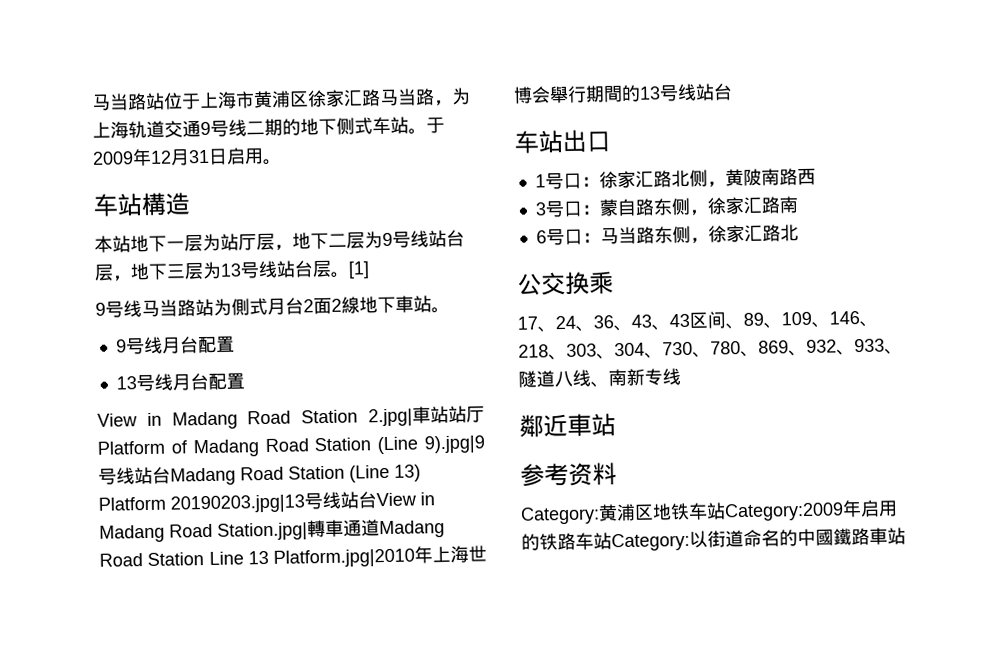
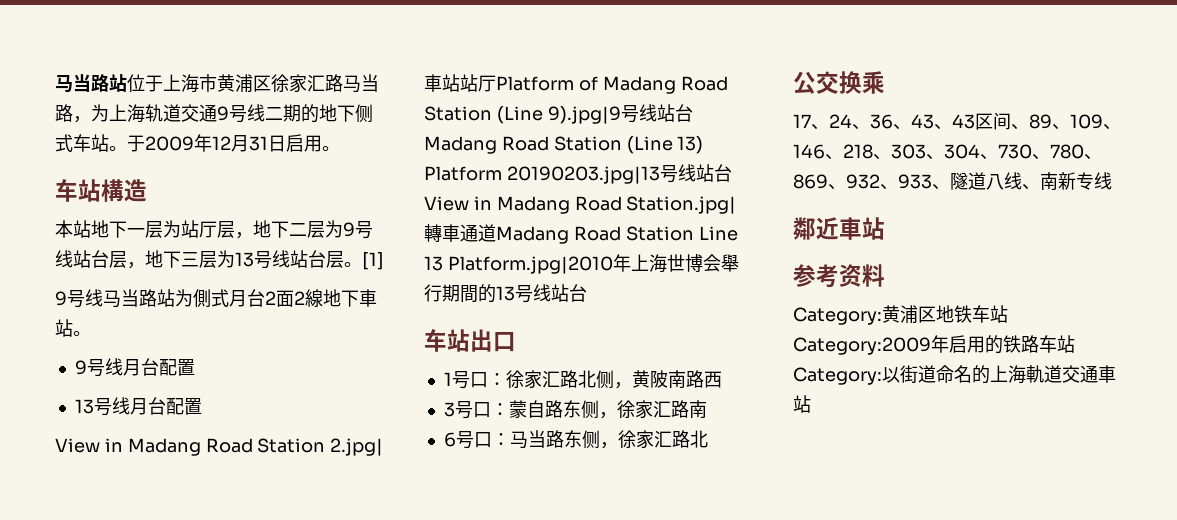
- Category:黄浦区地铁车站Category:2009年启用的铁路车站Category:以街道命名的中國鐵路車站
+ Category:黄浦区地铁车站Category:2009年启用的铁路车站Category:以街道命名的上海軌道交通車站

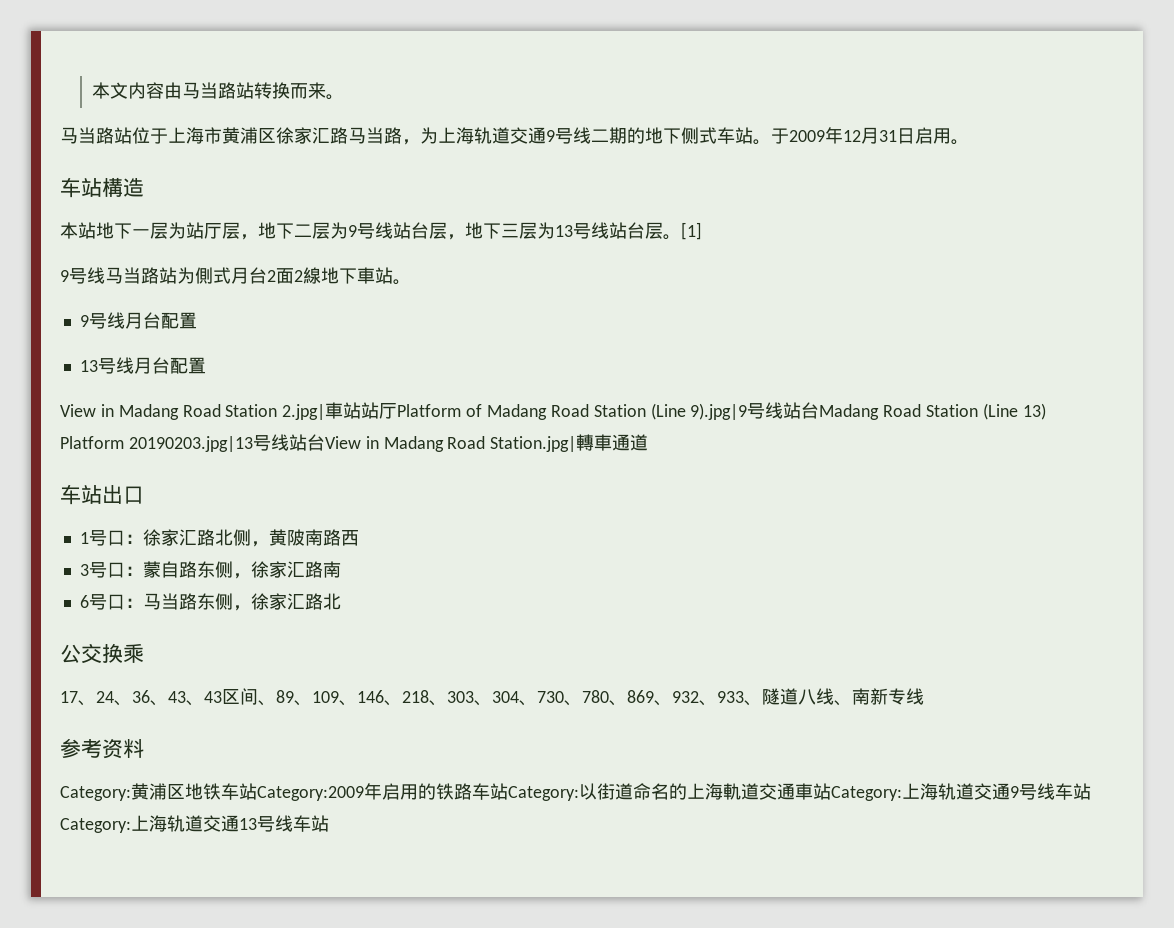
+ 本文内容由马当路站转换而来。
- View in Madang Road Station 2.jpg|車站站厅Platform of Madang Road Station (Line 9).jpg|9号线站台Madang Road Station (Line 13) Platform 20190203.jpg|13号线站台View in Madang Road Station.jpg|轉車通道Madang Road Station Line 13 Platform.jpg|2010年上海世博会舉行期間的13号线站台
+ View in Madang Road Station 2.jpg|車站站厅Platform of Madang Road Station (Line 9).jpg|9号线站台Madang Road Station (Line 13) Platform 20190203.jpg|13号线站台View in Madang Road Station.jpg|轉車通道
- 鄰近車站
- Category:黄浦区地铁车站Category:2009年启用的铁路车站Category:以街道命名的上海軌道交通車站
+ Category:黄浦区地铁车站Category:2009年启用的铁路车站Category:以街道命名的上海軌道交通車站Category:上海轨道交通9号线车站Category:上海轨道交通13号线车站

